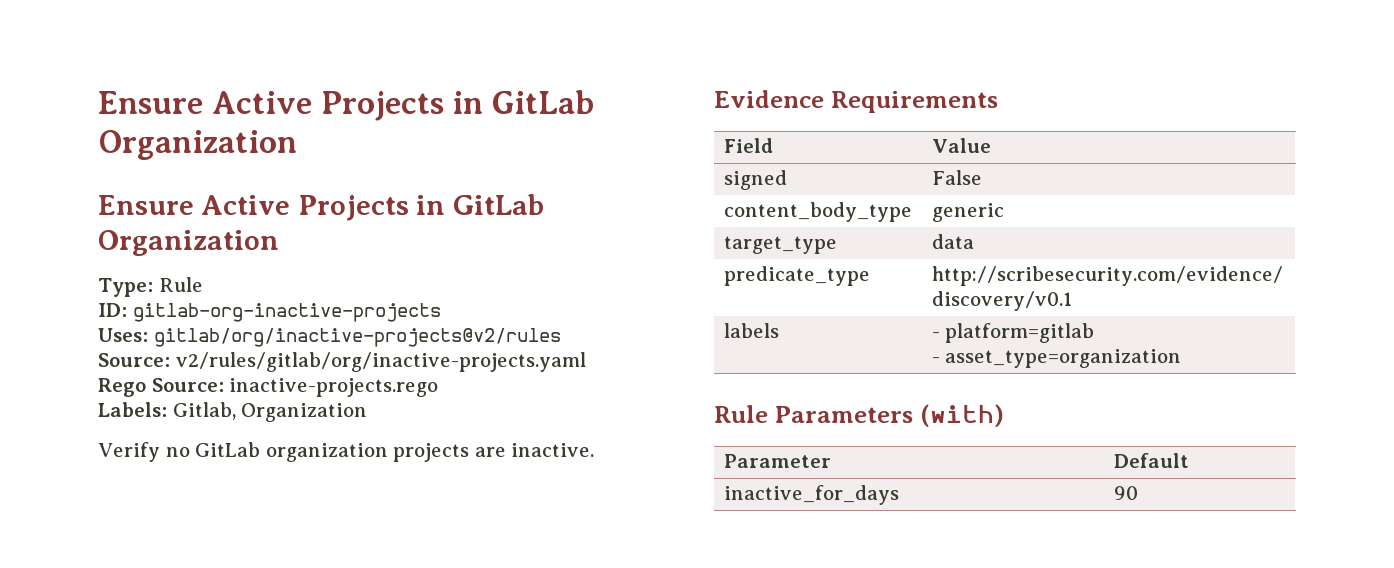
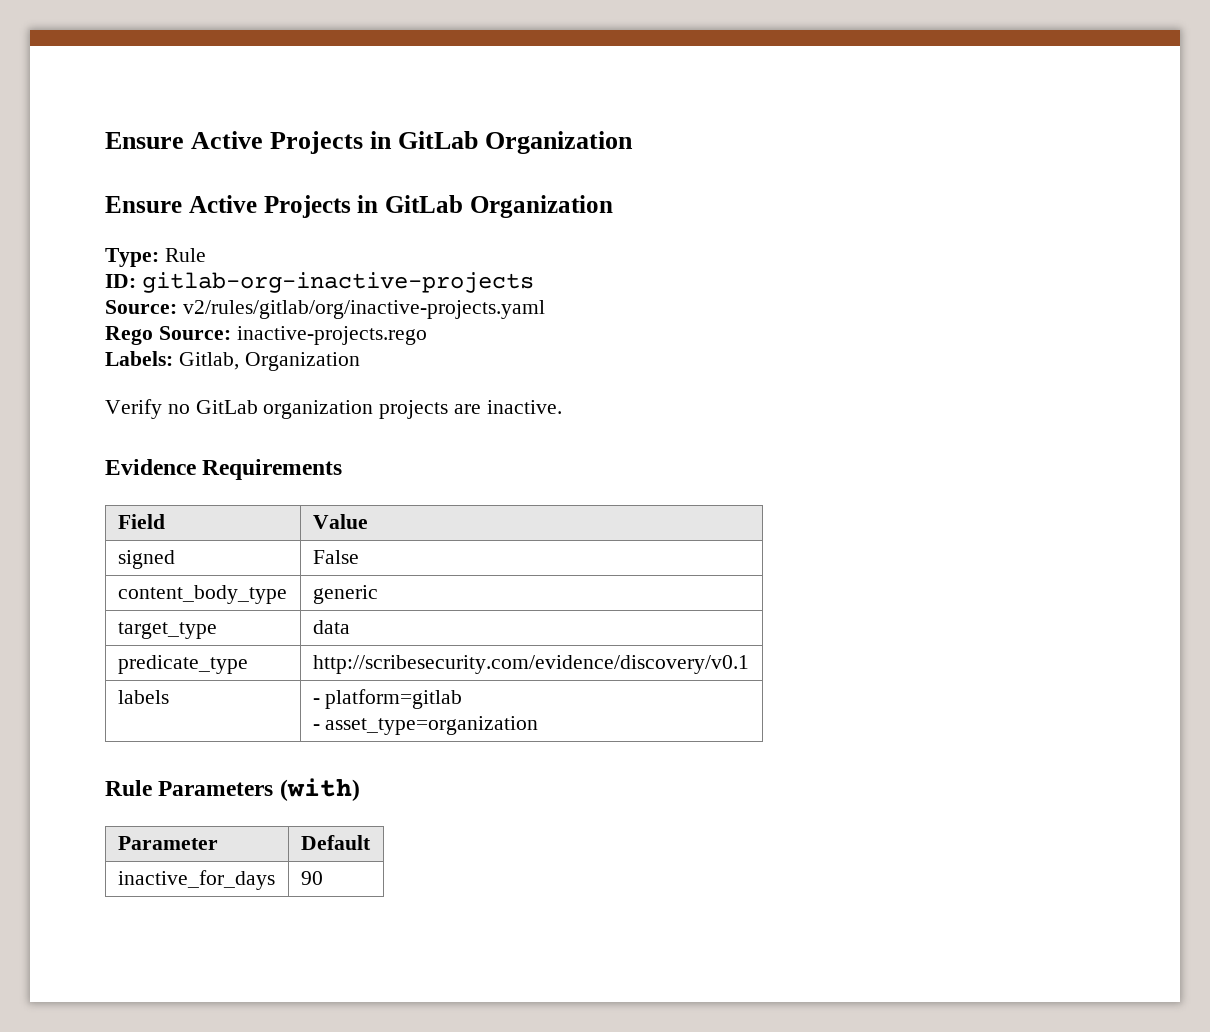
- Uses: gitlab/org/inactive-projects@v2/rules

